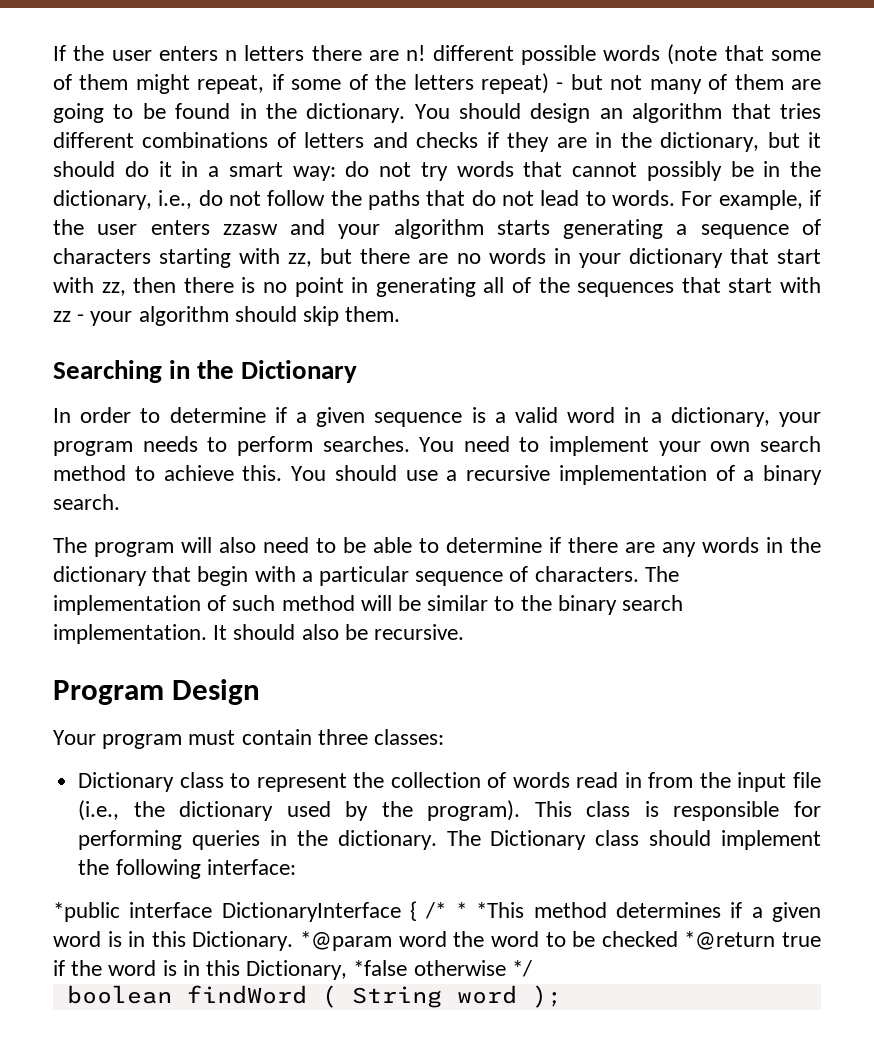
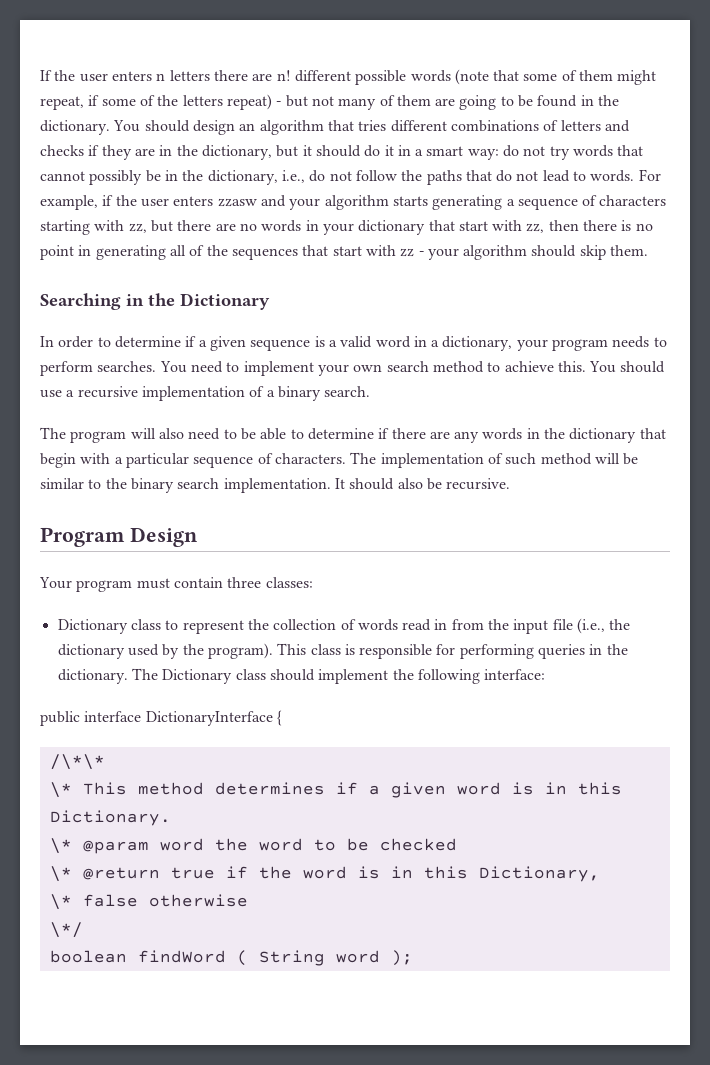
- *public interface DictionaryInterface { /* * *This method determines if a given word is in this Dictionary. *@param word the word to be checked *@return true if the word is in this Dictionary, *false otherwise */
+ public interface DictionaryInterface {
+ /\*\*
+ \* This method determines if a given word is in this Dictionary.
+ \* @param word the word to be checked
+ \* @return true if the word is in this Dictionary,
+ \* false otherwise
+ \*/

